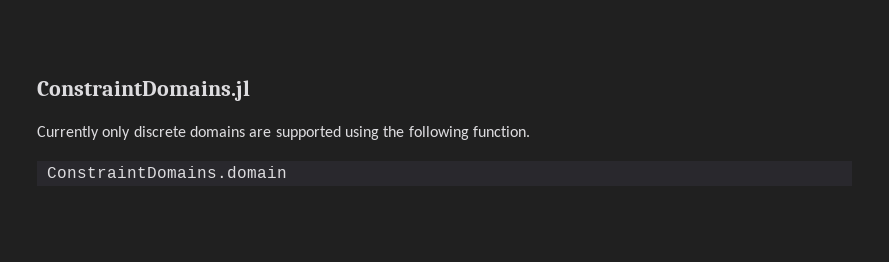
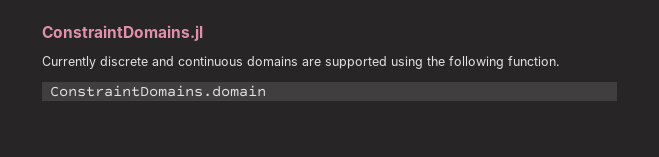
- Currently only discrete domains are supported using the following function.
+ Currently discrete and continuous domains are supported using the following function.

